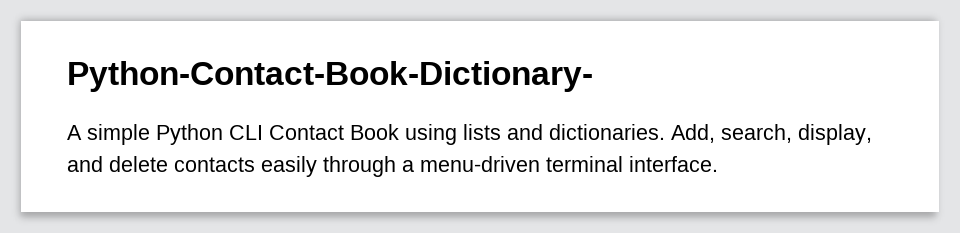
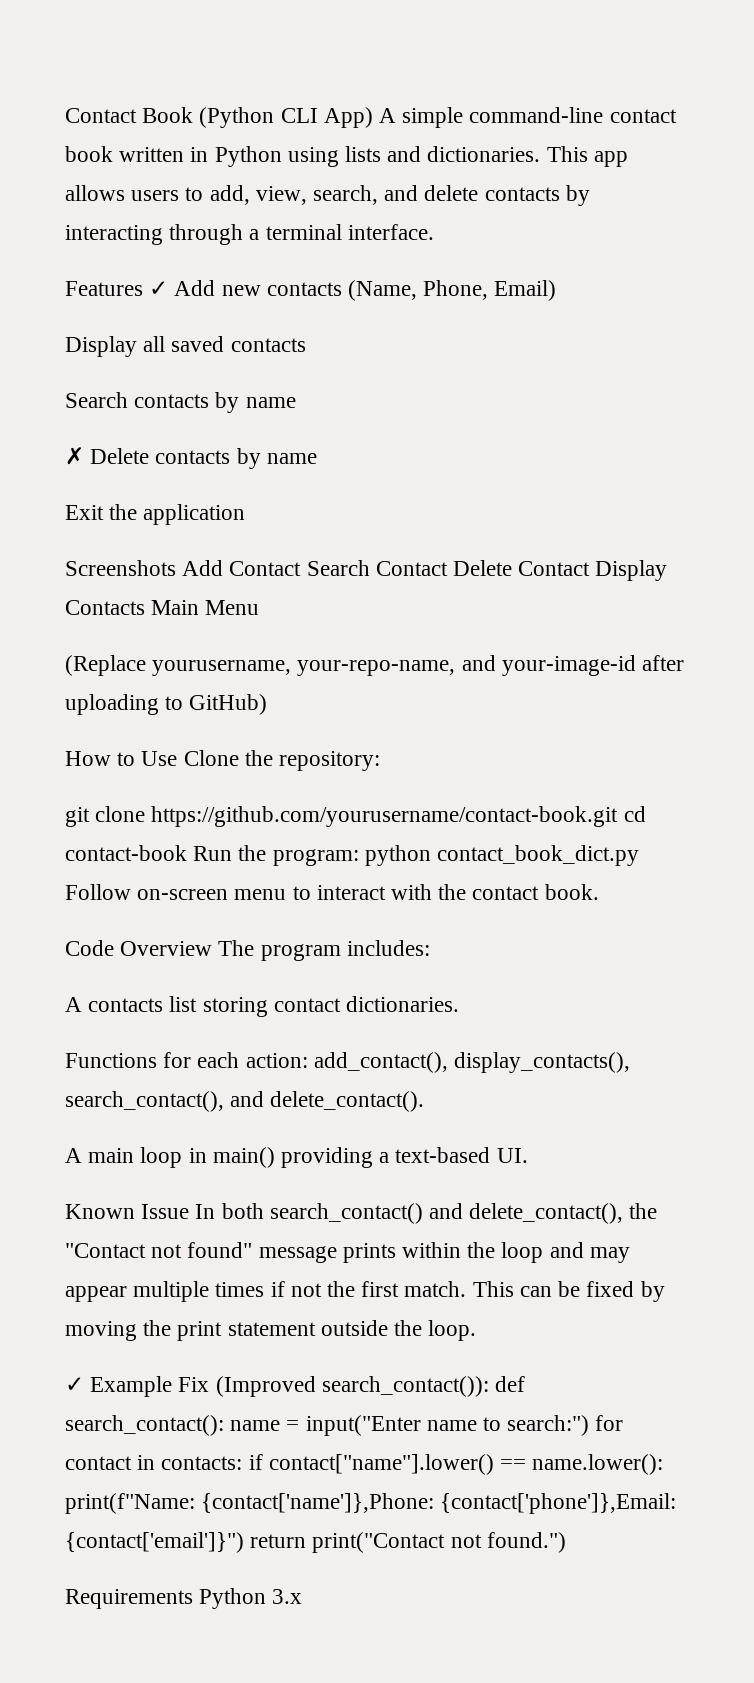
- Python-Contact-Book-Dictionary-
- A simple Python CLI Contact Book using lists and dictionaries. Add, search, display, and delete contacts easily through a menu-driven terminal interface.
+ Contact Book (Python CLI App) A simple command-line contact book written in Python using lists and dictionaries. This app allows users to add, view, search, and delete contacts by interacting through a terminal interface.
+ Features ✓ Add new contacts (Name, Phone, Email)
+ Display all saved contacts
+ Search contacts by name
+ ✗ Delete contacts by name
+ Exit the application
+ Screenshots Add Contact Search Contact Delete Contact Display Contacts Main Menu
+ (Replace yourusername, your-repo-name, and your-image-id after uploading to GitHub)
+ How to Use Clone the repository:
+ git clone https://github.com/yourusername/contact-book.git cd contact-book Run the program: python contact_book_dict.py Follow on-screen menu to interact with the contact book.
+ Code Overview The program includes:
+ A contacts list storing contact dictionaries.
+ Functions for each action: add_contact(), display_contacts(), search_contact(), and delete_contact().
+ A main loop in main() providing a text-based UI.
+ Known Issue In both search_contact() and delete_contact(), the "Contact not found" message prints within the loop and may appear multiple times if not the first match. This can be fixed by moving the print statement outside the loop.
+ ✓ Example Fix (Improved search_contact()): def search_contact(): name = input("Enter name to search:") for contact in contacts: if contact["name"].lower() == name.lower(): print(f"Name: {contact['name']},Phone: {contact['phone']},Email: {contact['email']}") return print("Contact not found.")
+ Requirements Python 3.x

